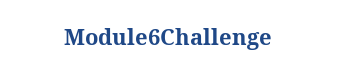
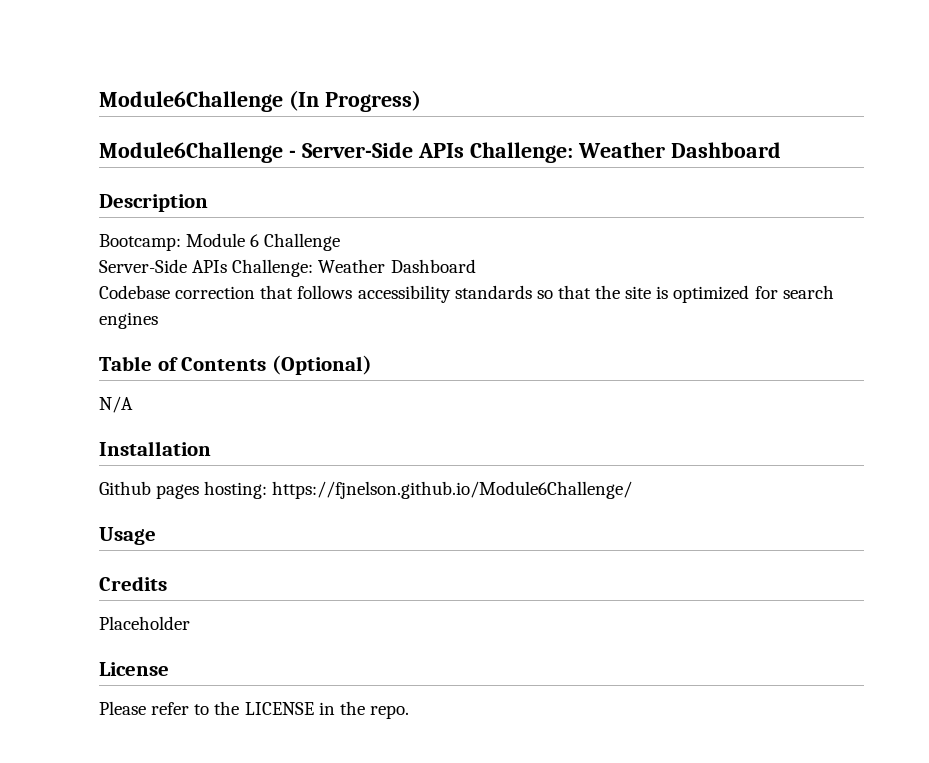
- Module6Challenge
+ Module6Challenge (In Progress)
+ Module6Challenge - Server-Side APIs Challenge: Weather Dashboard
+ Description
+ Bootcamp: Module 6 Challenge
+ Server-Side APIs Challenge: Weather Dashboard
+ Codebase correction that follows accessibility standards so that the site is optimized for search engines
+ Table of Contents (Optional)
+ N/A
+ Installation
+ Github pages hosting: https://fjnelson.github.io/Module6Challenge/
+ Usage
+ Credits
+ Placeholder
+ License
+ Please refer to the LICENSE in the repo.

